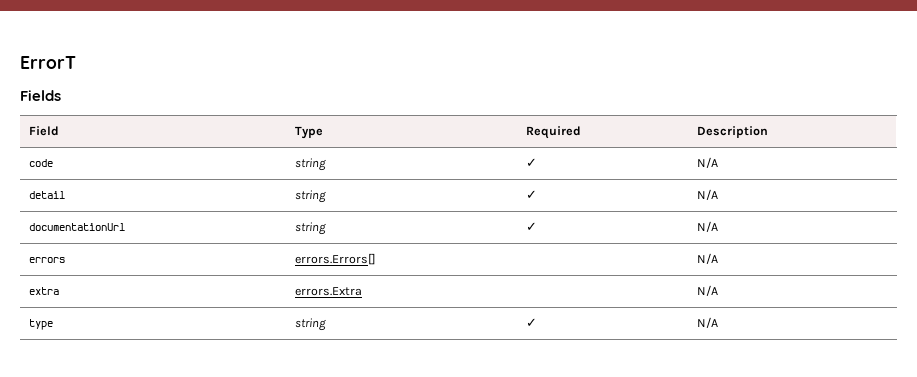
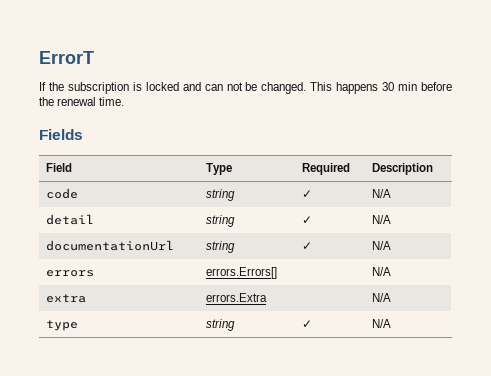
+ If the subscription is locked and can not be changed. This happens 30 min before the renewal time.

